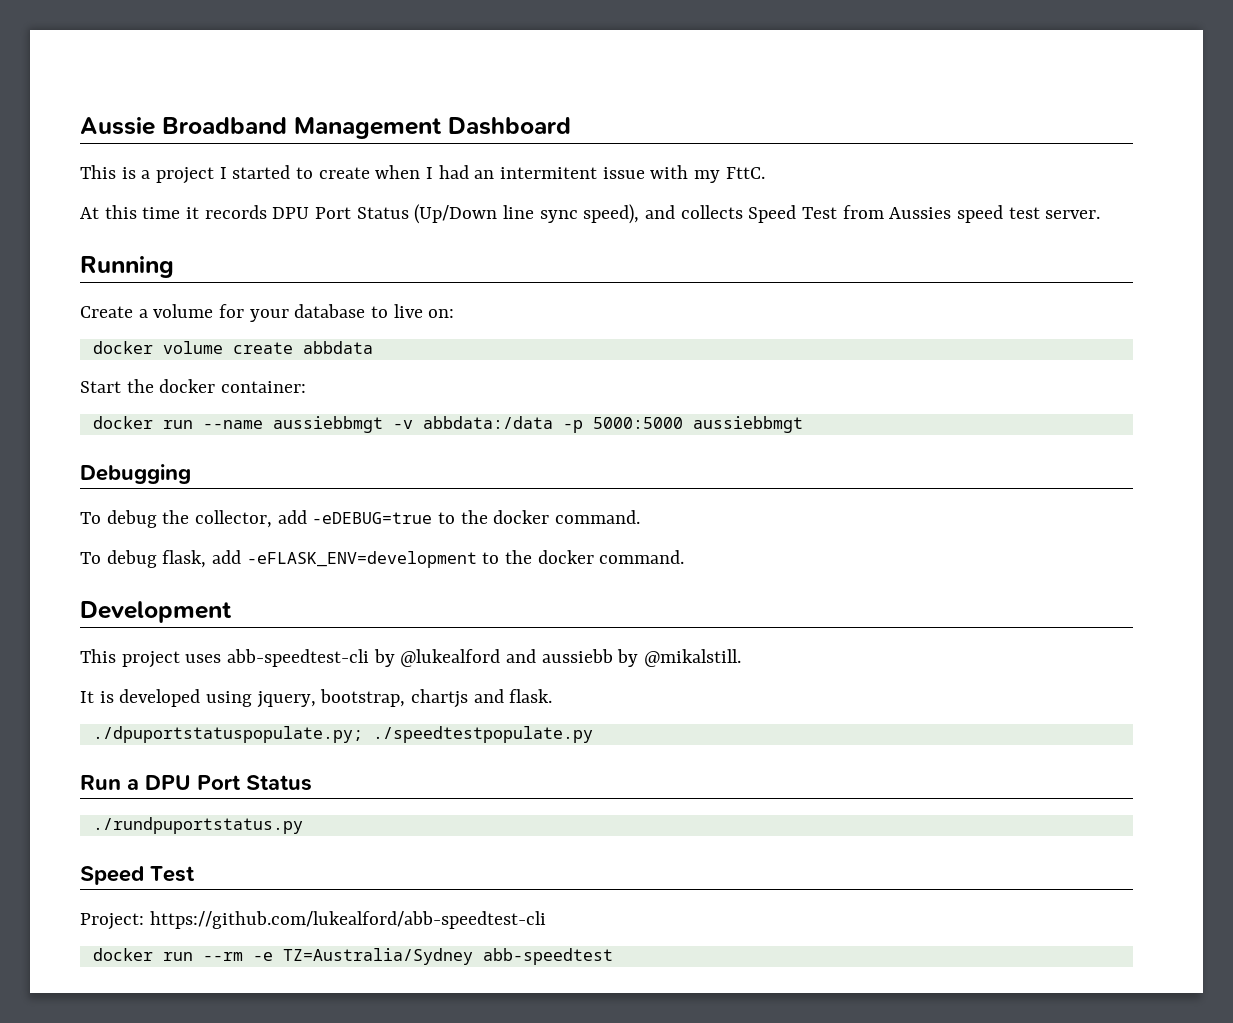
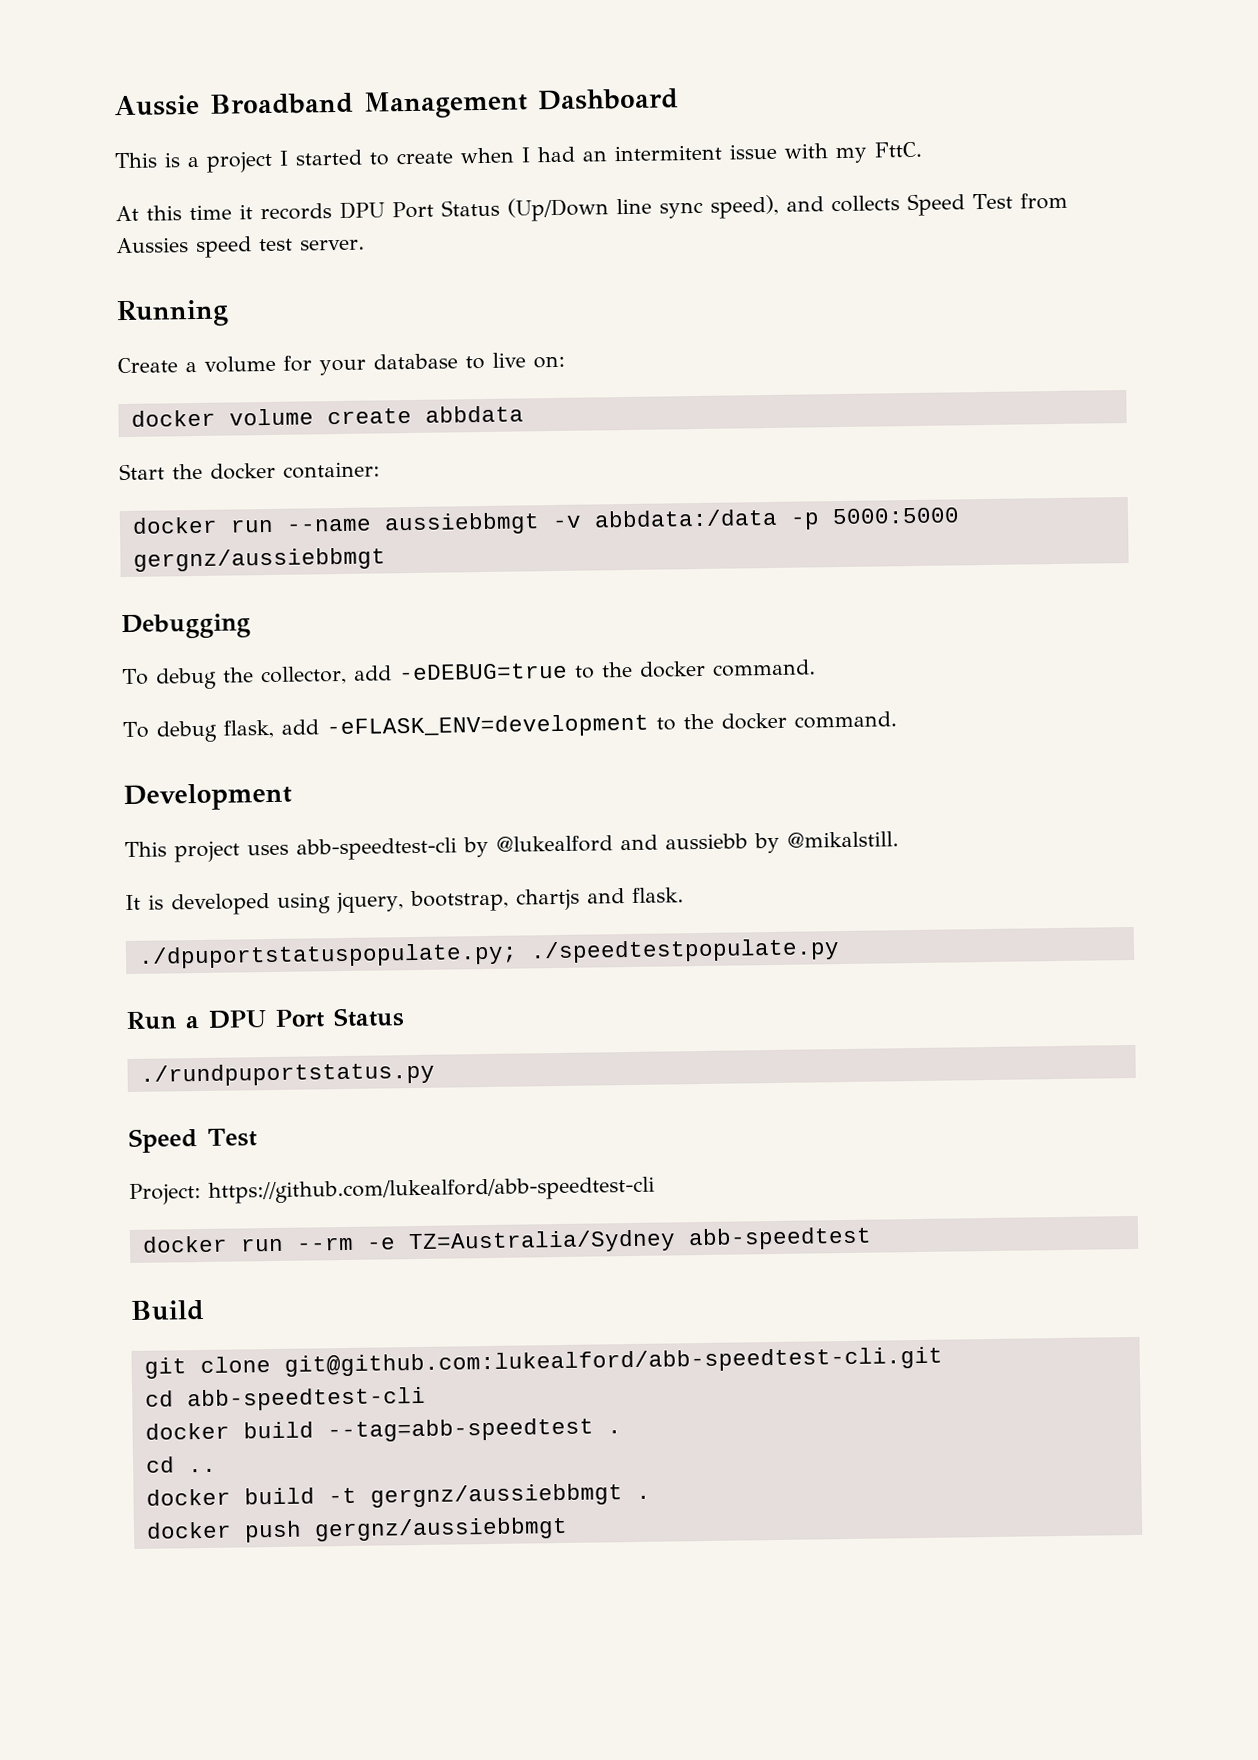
- docker run --name aussiebbmgt -v abbdata:/data -p 5000:5000 aussiebbmgt
+ docker run --name aussiebbmgt -v abbdata:/data -p 5000:5000 gergnz/aussiebbmgt
+ Build
+ git clone git@github.com:lukealford/abb-speedtest-cli.git
+ cd abb-speedtest-cli
+ docker build --tag=abb-speedtest .
+ cd ..
+ docker build -t gergnz/aussiebbmgt .
+ docker push gergnz/aussiebbmgt

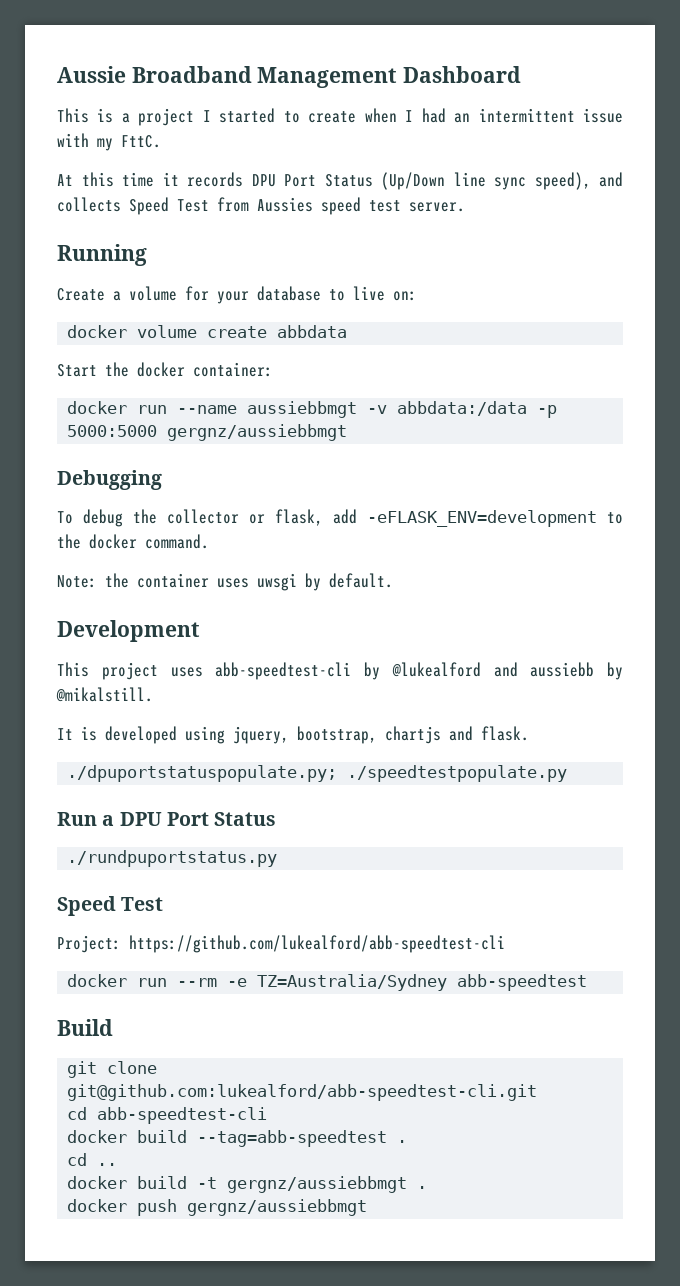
- This is a project I started to create when I had an intermitent issue with my FttC.
+ This is a project I started to create when I had an intermittent issue with my FttC.
- To debug the collector, add -eDEBUG=true to the docker command.
- To debug flask, add -eFLASK_ENV=development to the docker command.
+ To debug the collector or flask, add -eFLASK_ENV=development to the docker command.
+ Note: the container uses uwsgi by default.

